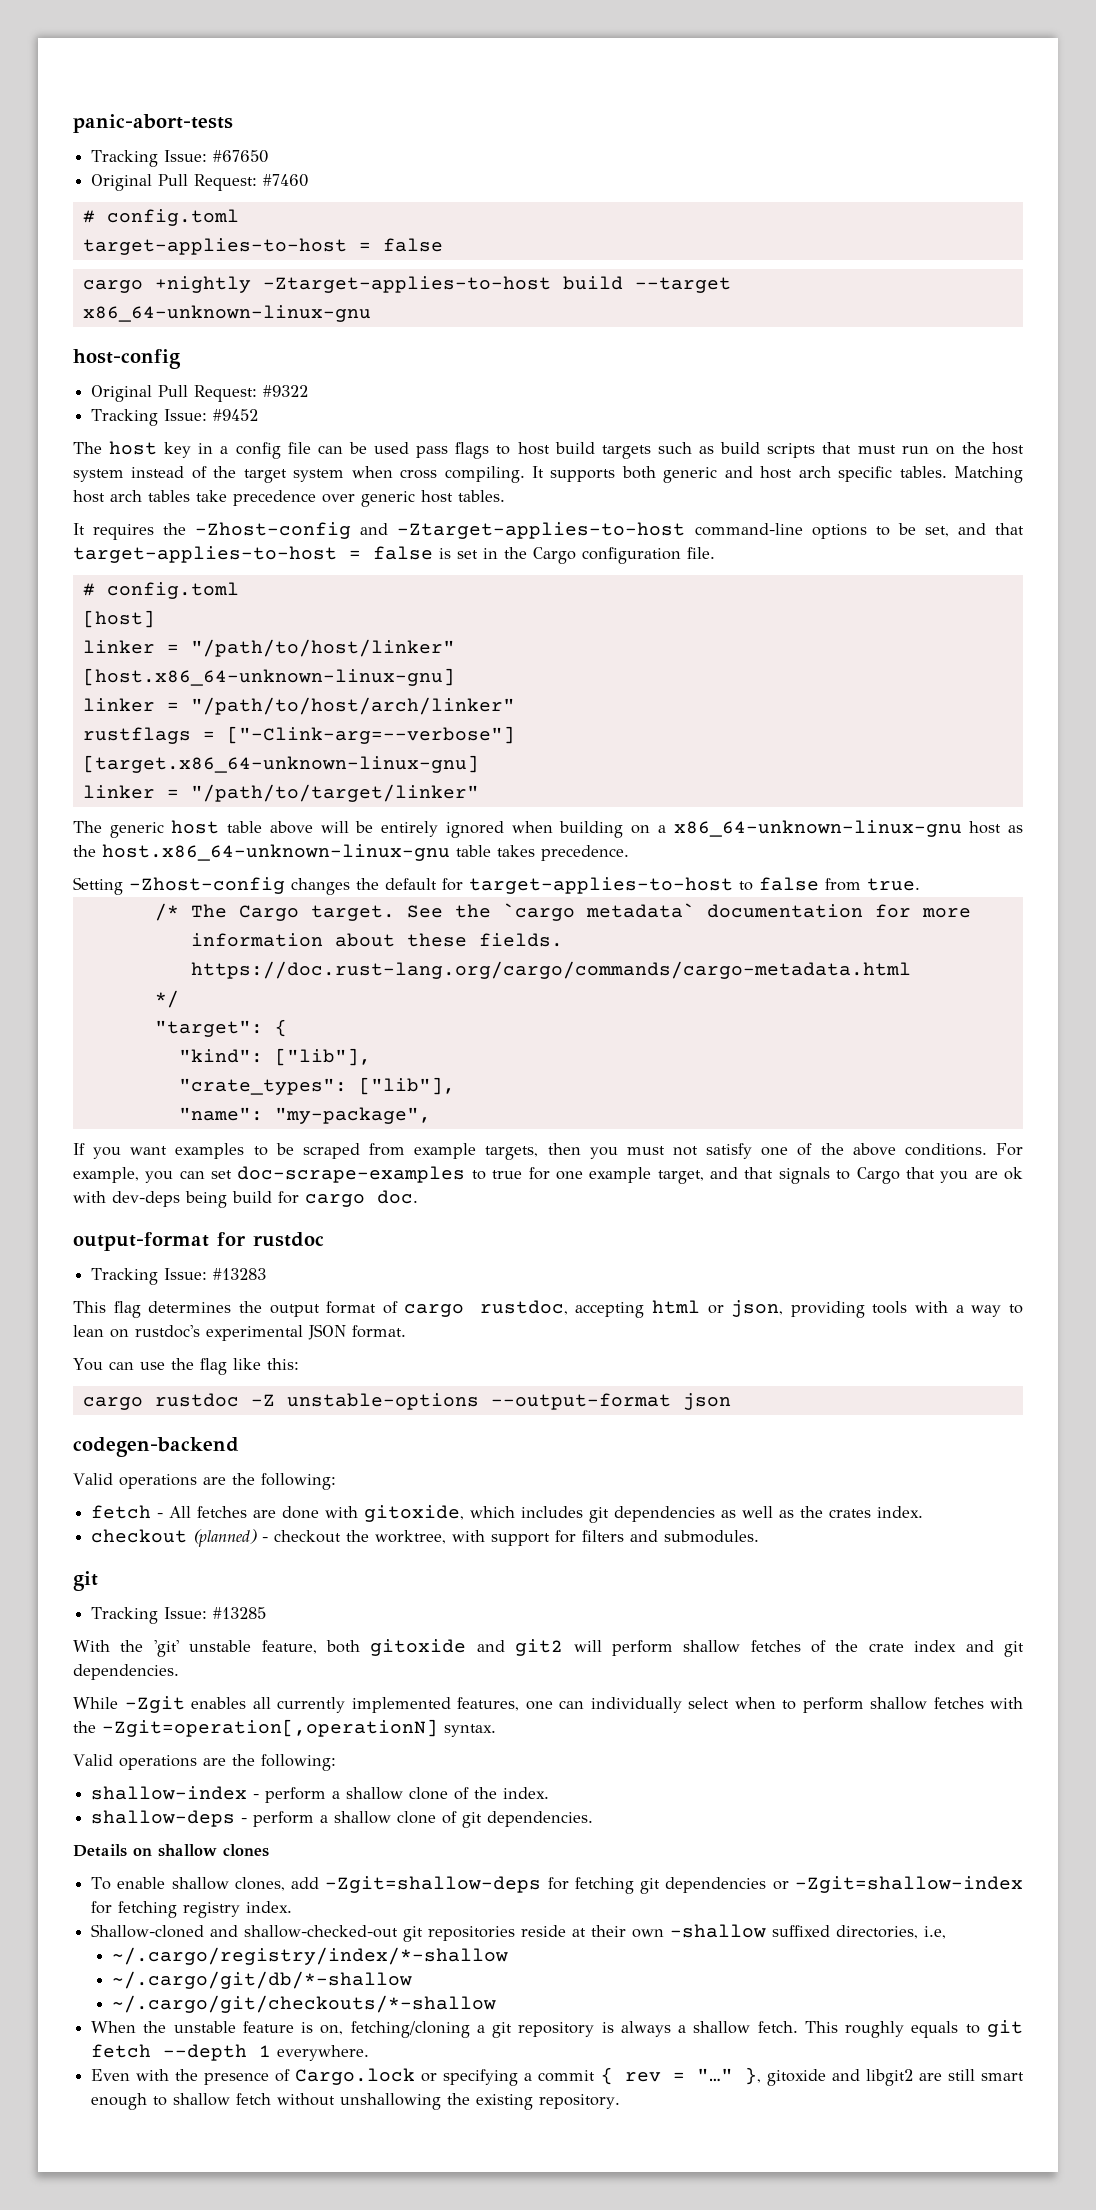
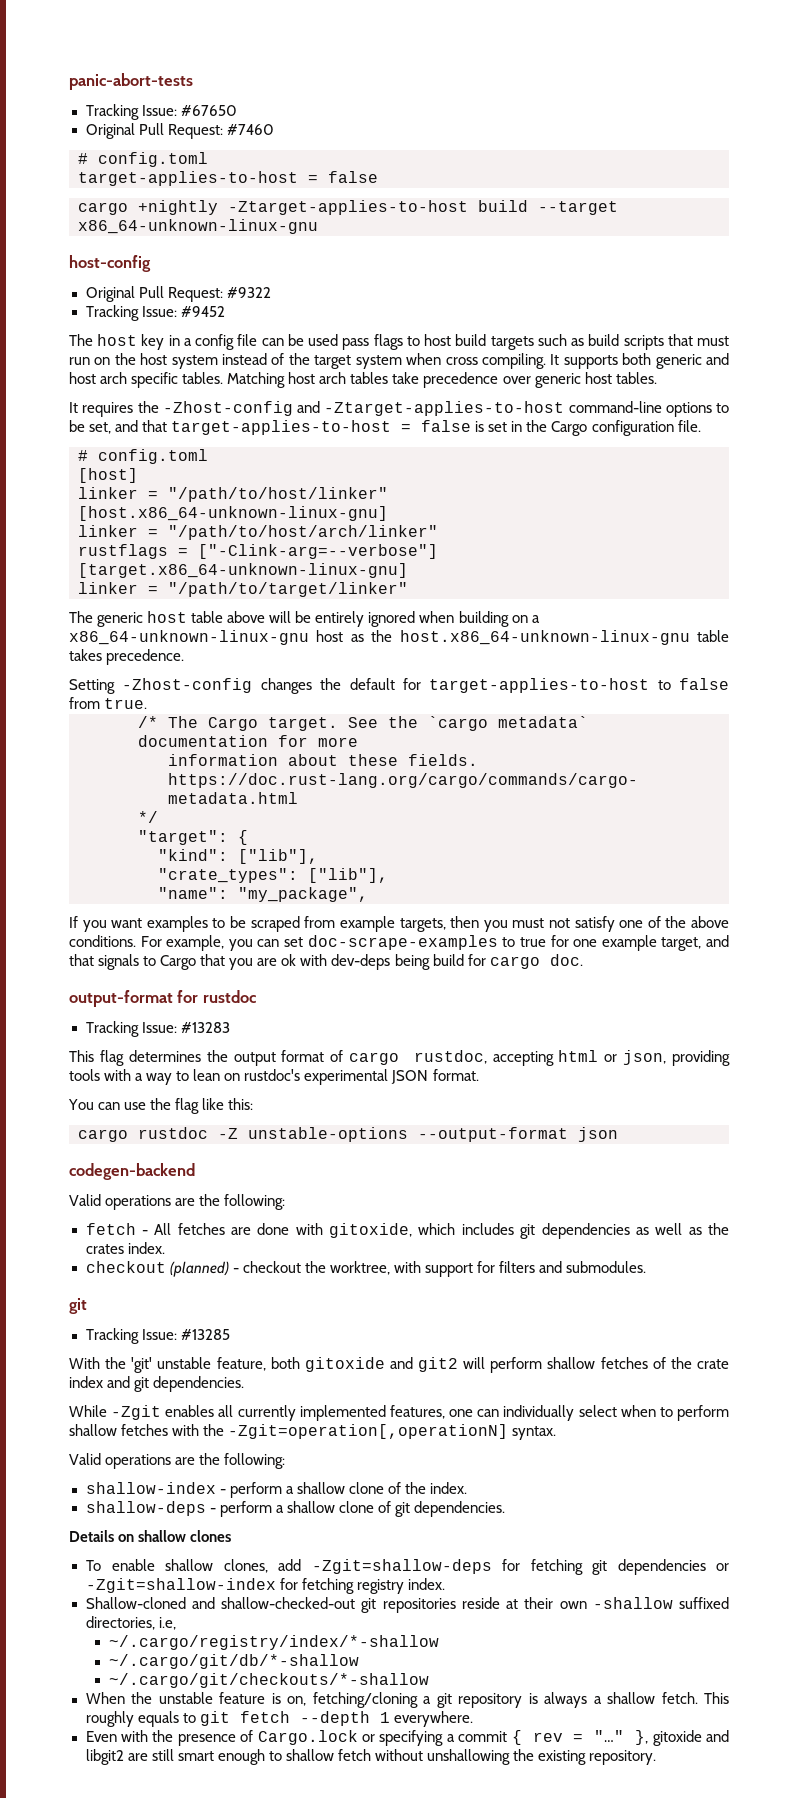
- "name": "my-package",
+ "name": "my_package",

